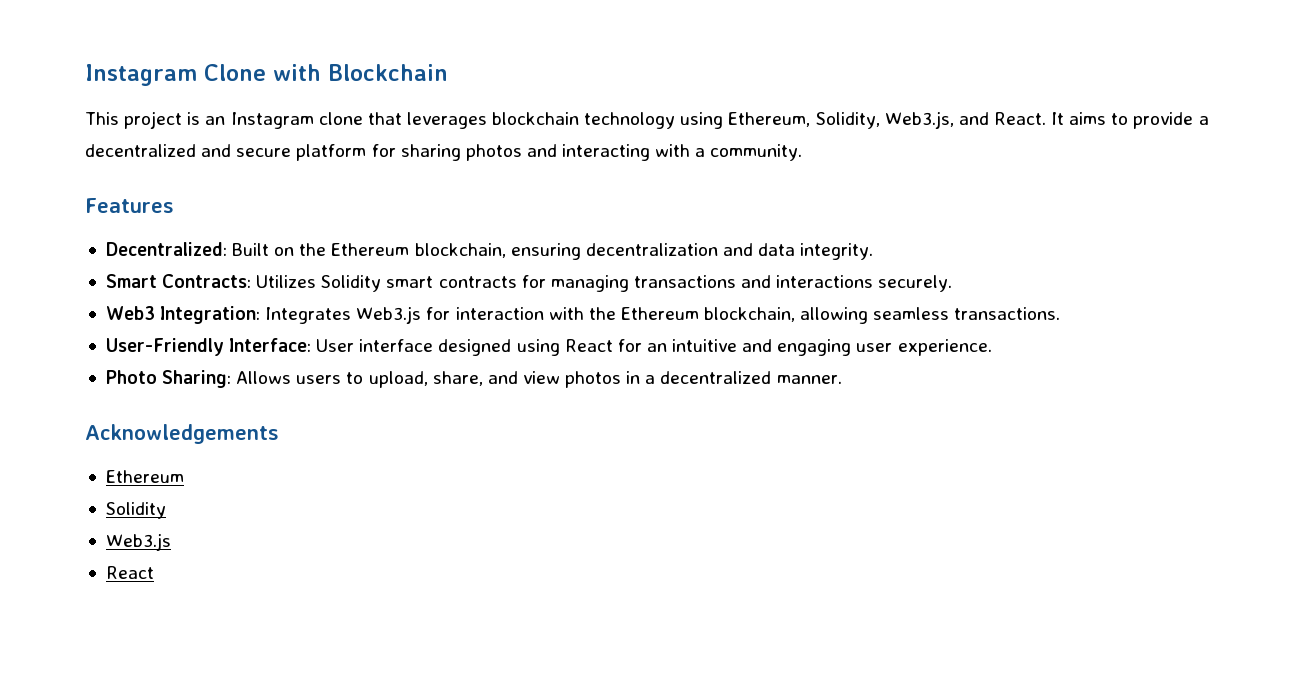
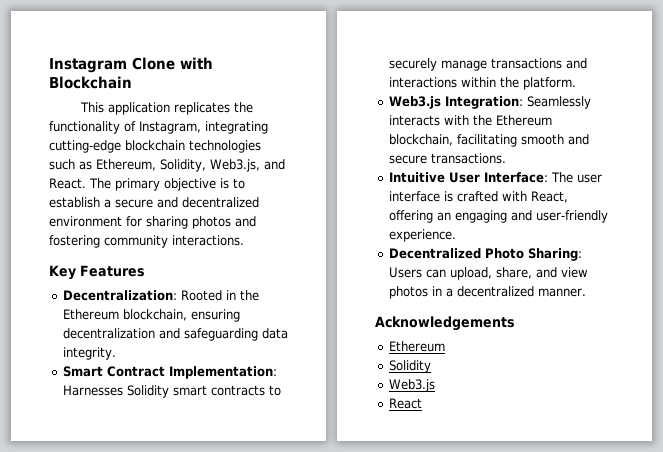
- This project is an Instagram clone that leverages blockchain technology using Ethereum, Solidity, Web3.js, and React.
+ This application replicates the functionality of Instagram, integrating cutting-edge blockchain technologies such as Ethereum, Solidity, Web3.js, and React.
- It aims to provide a decentralized and secure platform for sharing photos and interacting with a community.
- Features
- Decentralized: Built on the Ethereum blockchain, ensuring decentralization and data integrity.
+ The primary objective is to establish a secure and decentralized environment for sharing photos and fostering community interactions.
+ Key Features
+ Decentralization: Rooted in the Ethereum blockchain, ensuring decentralization and safeguarding data integrity.
- Smart Contracts: Utilizes Solidity smart contracts for managing transactions and interactions securely.
- Web3 Integration: Integrates Web3.js for interaction with the Ethereum blockchain, allowing seamless transactions.
- User-Friendly Interface: User interface designed using React for an intuitive and engaging user experience.
+ Smart Contract Implementation: Harnesses Solidity smart contracts to securely manage transactions and interactions within the platform.
+ Web3.js Integration: Seamlessly interacts with the Ethereum blockchain, facilitating smooth and secure transactions.
+ Intuitive User Interface: The user interface is crafted with React, offering an engaging and user-friendly experience.
- Photo Sharing: Allows users to upload, share, and view photos in a decentralized manner.
+ Decentralized Photo Sharing: Users can upload, share, and view photos in a decentralized manner.

